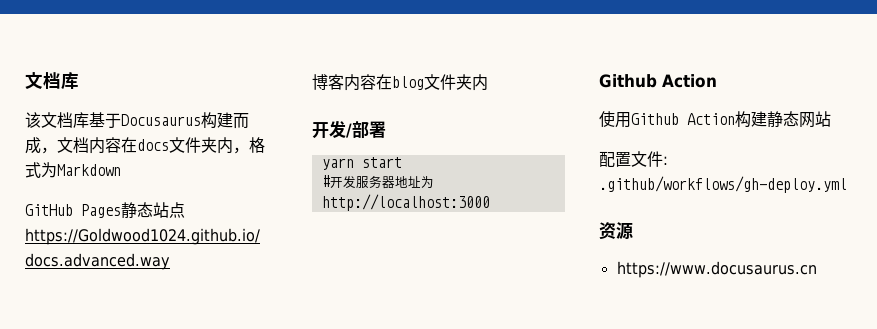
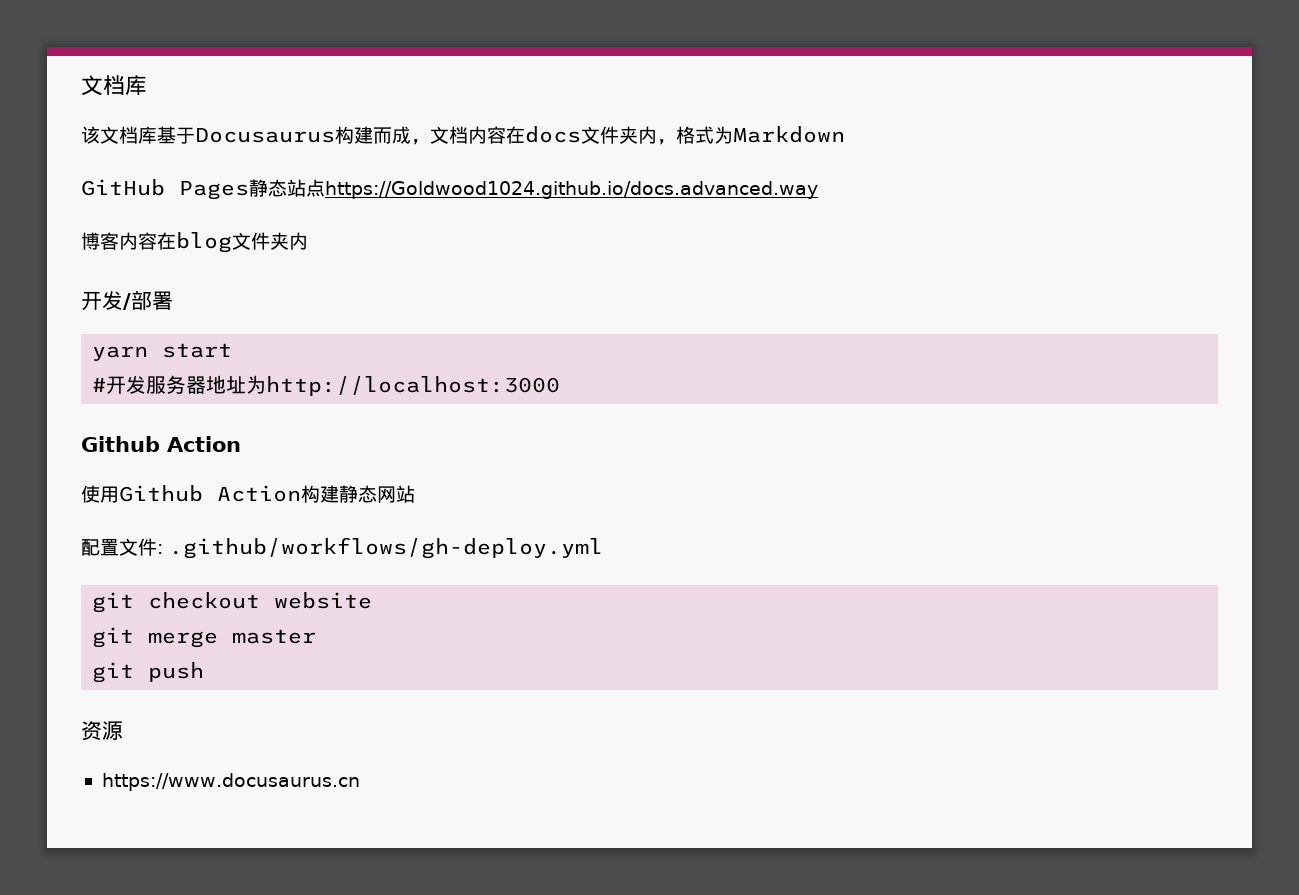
+ git checkout website
+ git merge master
+ git push

